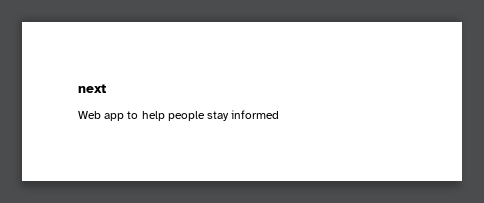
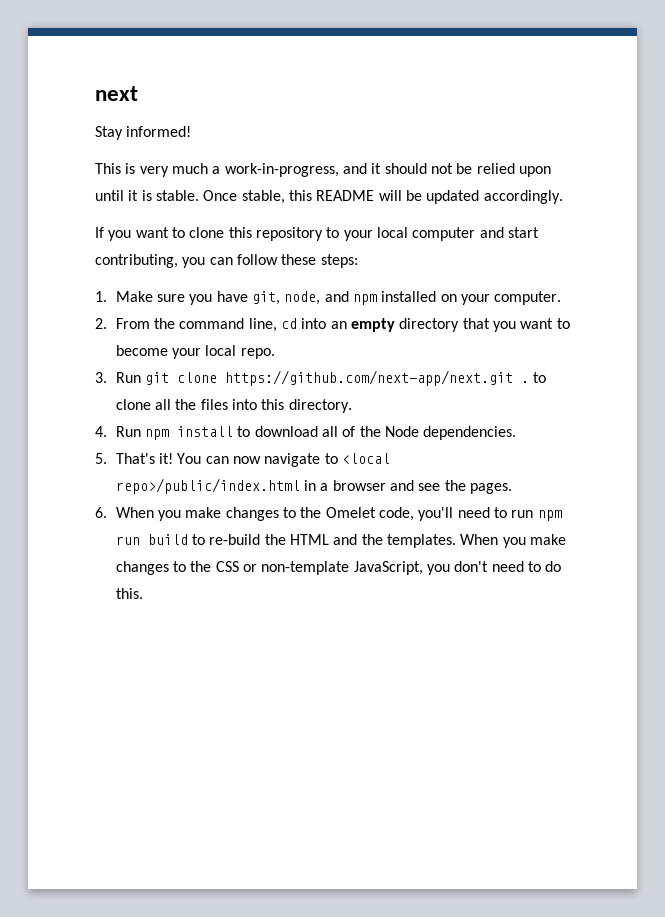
- Web app to help people stay informed
+ Stay informed!
+ This is very much a work-in-progress, and it should not be relied upon until it is stable. Once stable, this README will be updated accordingly.
+ If you want to clone this repository to your local computer and start contributing, you can follow these steps:
+ 1. Make sure you have git, node, and npm installed on your computer.
+ 2. From the command line, cd into an empty directory that you want to become your local repo.
+ 3. Run git clone https://github.com/next-app/next.git . to clone all the files into this directory.
+ 4. Run npm install to download all of the Node dependencies.
+ 5. That's it! You can now navigate to <local repo>/public/index.html in a browser and see the pages.
+ 6. When you make changes to the Omelet code, you'll need to run npm run build to re-build the HTML and the templates. When you make changes to the CSS or non-template JavaScript, you don't need to do this.

